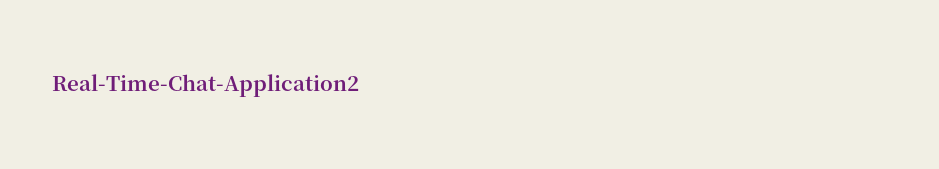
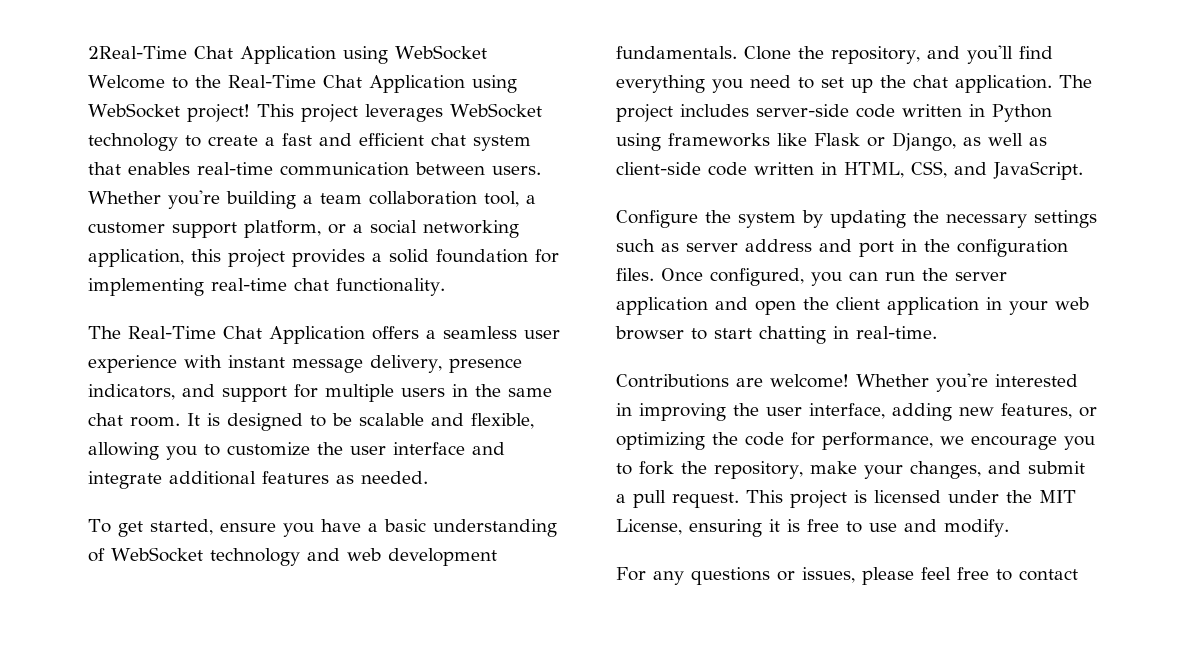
- Real-Time-Chat-Application2
+ 2Real-Time Chat Application using WebSocket Welcome to the Real-Time Chat Application using WebSocket project! This project leverages WebSocket technology to create a fast and efficient chat system that enables real-time communication between users. Whether you're building a team collaboration tool, a customer support platform, or a social networking application, this project provides a solid foundation for implementing real-time chat functionality.
+ The Real-Time Chat Application offers a seamless user experience with instant message delivery, presence indicators, and support for multiple users in the same chat room. It is designed to be scalable and flexible, allowing you to customize the user interface and integrate additional features as needed.
+ To get started, ensure you have a basic understanding of WebSocket technology and web development fundamentals. Clone the repository, and you'll find everything you need to set up the chat application. The project includes server-side code written in Python using frameworks like Flask or Django, as well as client-side code written in HTML, CSS, and JavaScript.
+ Configure the system by updating the necessary settings such as server address and port in the configuration files. Once configured, you can run the server application and open the client application in your web browser to start chatting in real-time.
+ Contributions are welcome! Whether you're interested in improving the user interface, adding new features, or optimizing the code for performance, we encourage you to fork the repository, make your changes, and submit a pull request. This project is licensed under the MIT License, ensuring it is free to use and modify.
+ For any questions or issues, please feel free to contact

